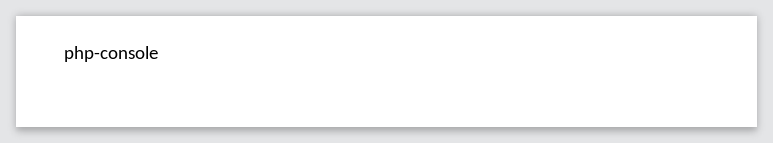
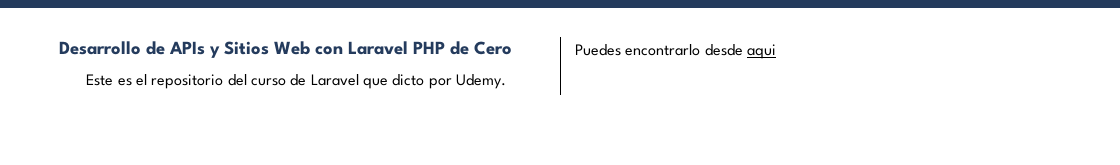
- php-console
+ Desarrollo de APIs y Sitios Web con Laravel PHP de Cero
+ Este es el repositorio del curso de Laravel que dicto por Udemy. Puedes encontrarlo desde aqui

